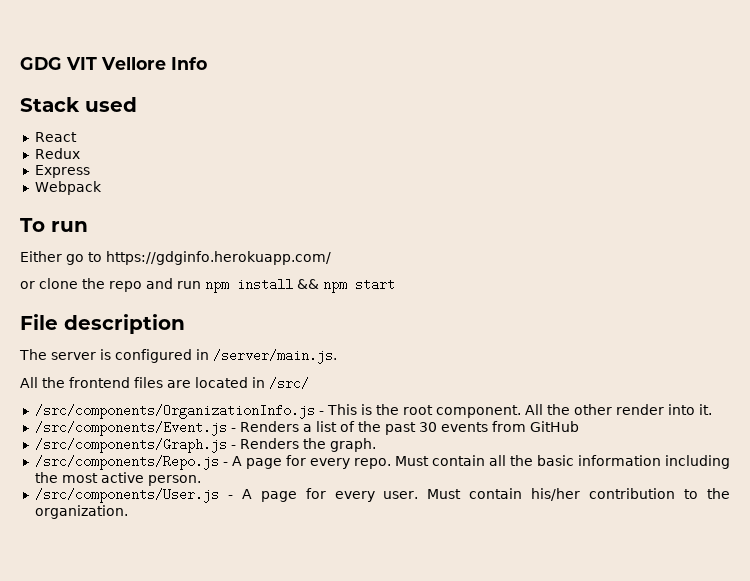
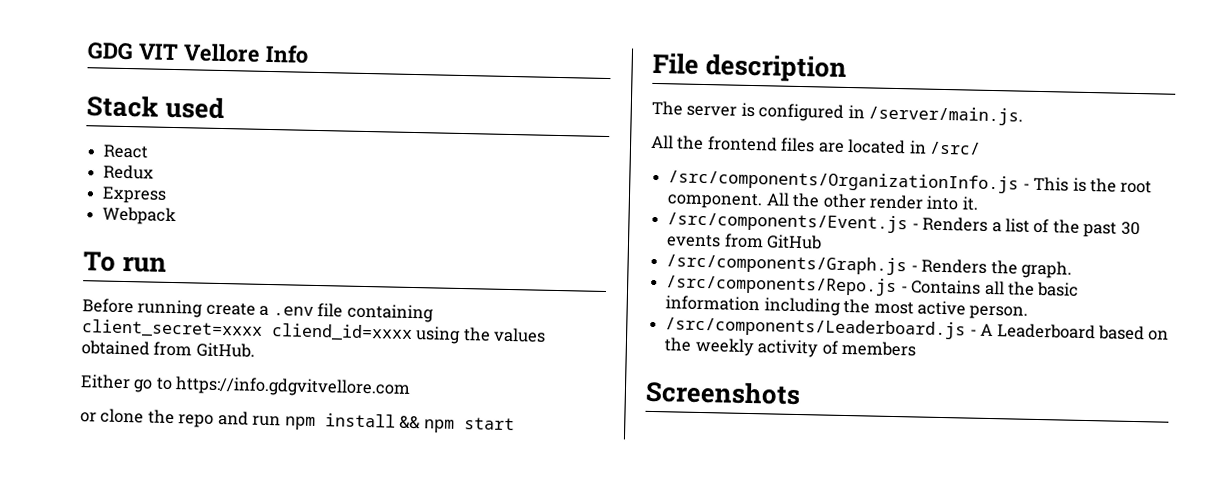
+ Before running create a .env file containing client_secret=xxxx cliend_id=xxxx using the values obtained from GitHub.
- Either go to https://gdginfo.herokuapp.com/
+ Either go to https://info.gdgvitvellore.com
- /src/components/Repo.js - A page for every repo. Must contain all the basic information including the most active person.
+ /src/components/Repo.js - Contains all the basic information including the most active person.
- /src/components/User.js - A page for every user. Must contain his/her contribution to the organization.
+ /src/components/Leaderboard.js - A Leaderboard based on the weekly activity of members
+ Screenshots

